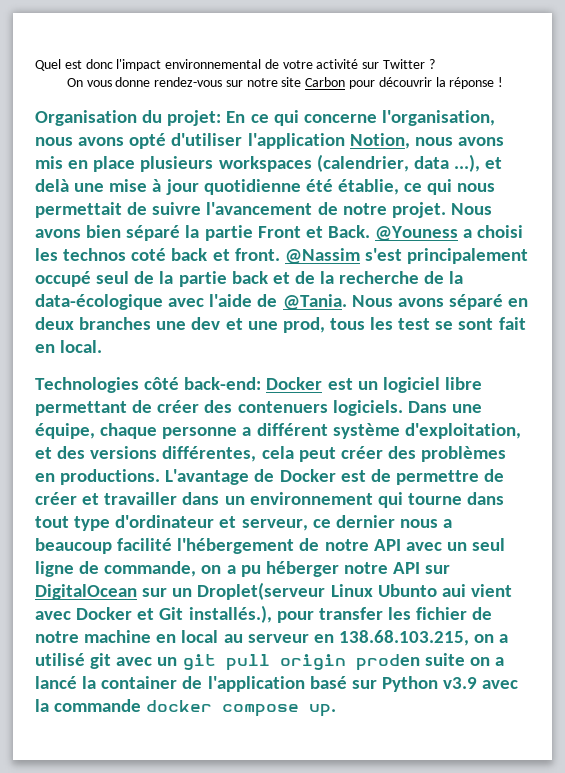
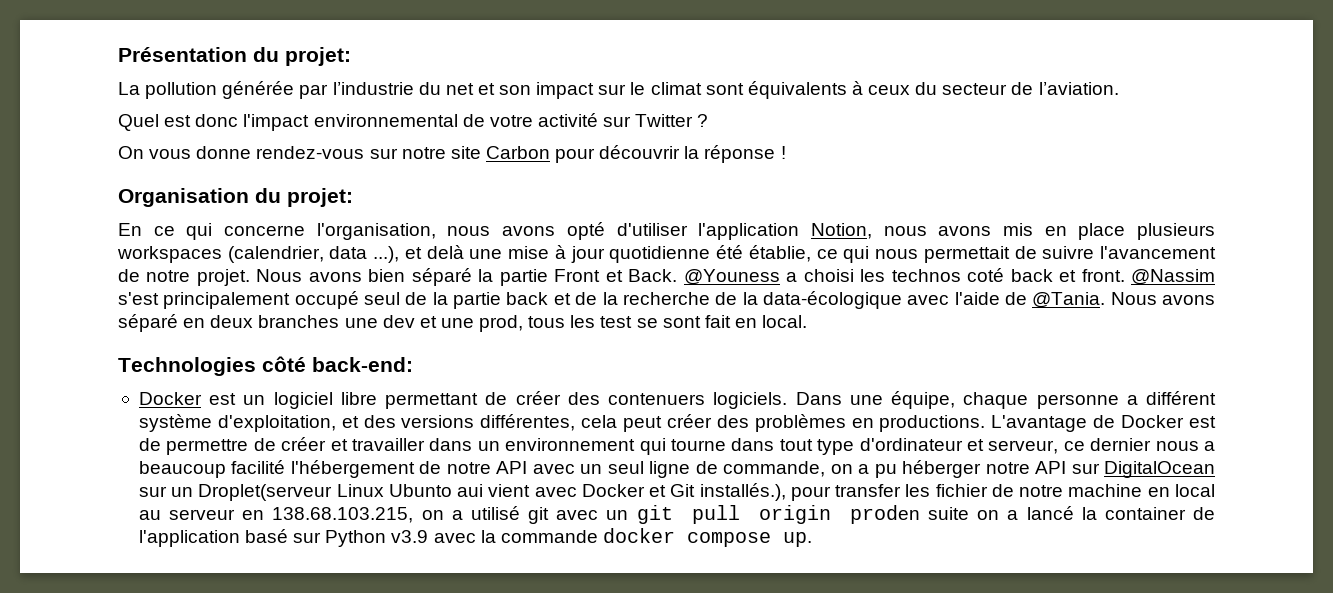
+ Présentation du projet:
+ La pollution générée par l’industrie du net et son impact sur le climat sont équivalents à ceux du secteur de l’aviation.
- Organisation du projet: En ce qui concerne l'organisation, nous avons opté d'utiliser l'application Notion, nous avons mis en place plusieurs workspaces (calendrier, data ...), et delà une mise à jour quotidienne été établie, ce qui nous permettait de suivre l'avancement de notre projet.
+ Organisation du projet:
+ En ce qui concerne l'organisation, nous avons opté d'utiliser l'application Notion, nous avons mis en place plusieurs workspaces (calendrier, data ...), et delà une mise à jour quotidienne été établie, ce qui nous permettait de suivre l'avancement de notre projet.
- Technologies côté back-end: Docker est un logiciel libre permettant de créer des contenuers logiciels.
+ Technologies côté back-end:
+ Docker est un logiciel libre permettant de créer des contenuers logiciels.

